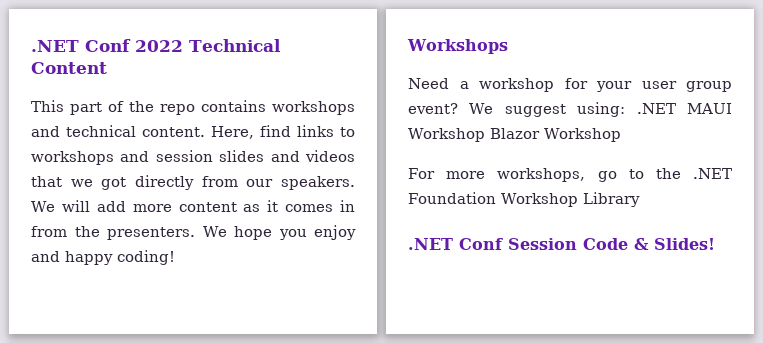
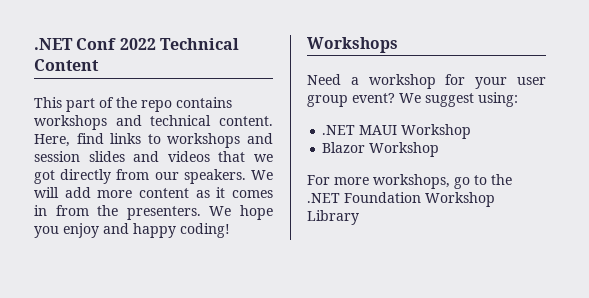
- We suggest using: .NET MAUI Workshop Blazor Workshop
+ We suggest using:
+ .NET MAUI Workshop
+ Blazor Workshop
- .NET Conf Session Code & Slides!

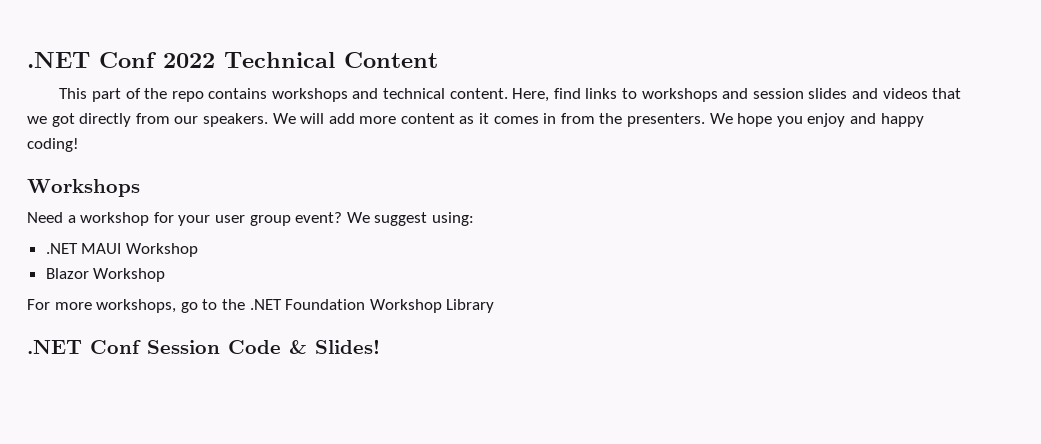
+ .NET Conf Session Code & Slides!

